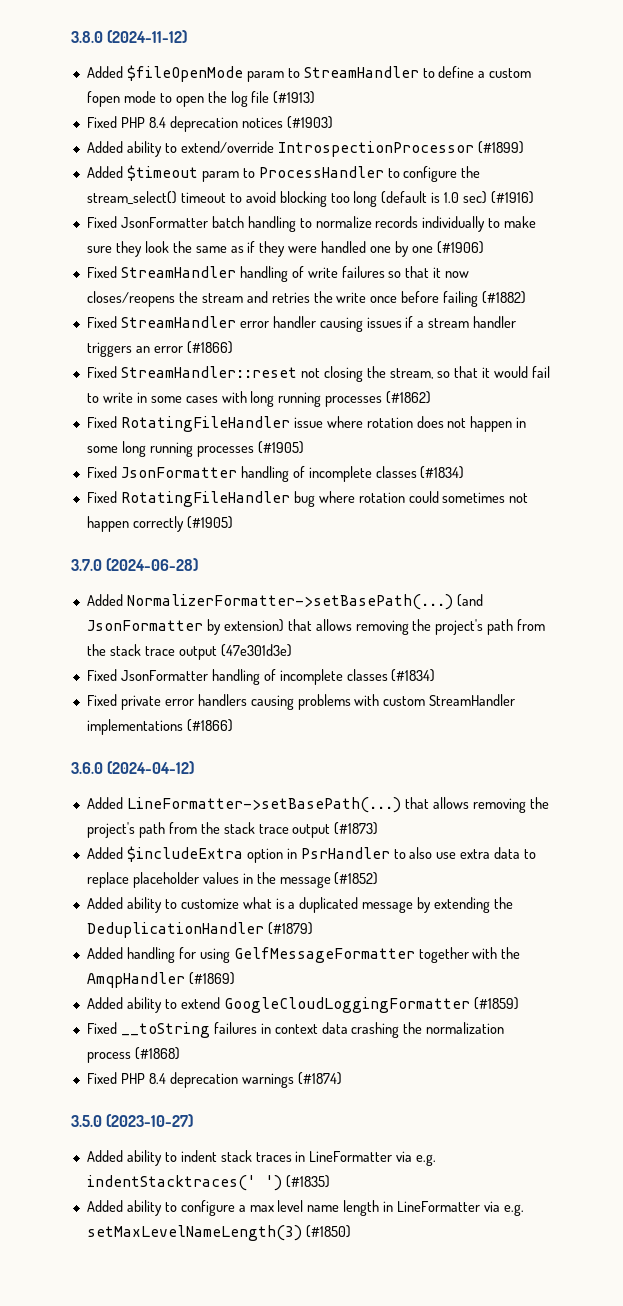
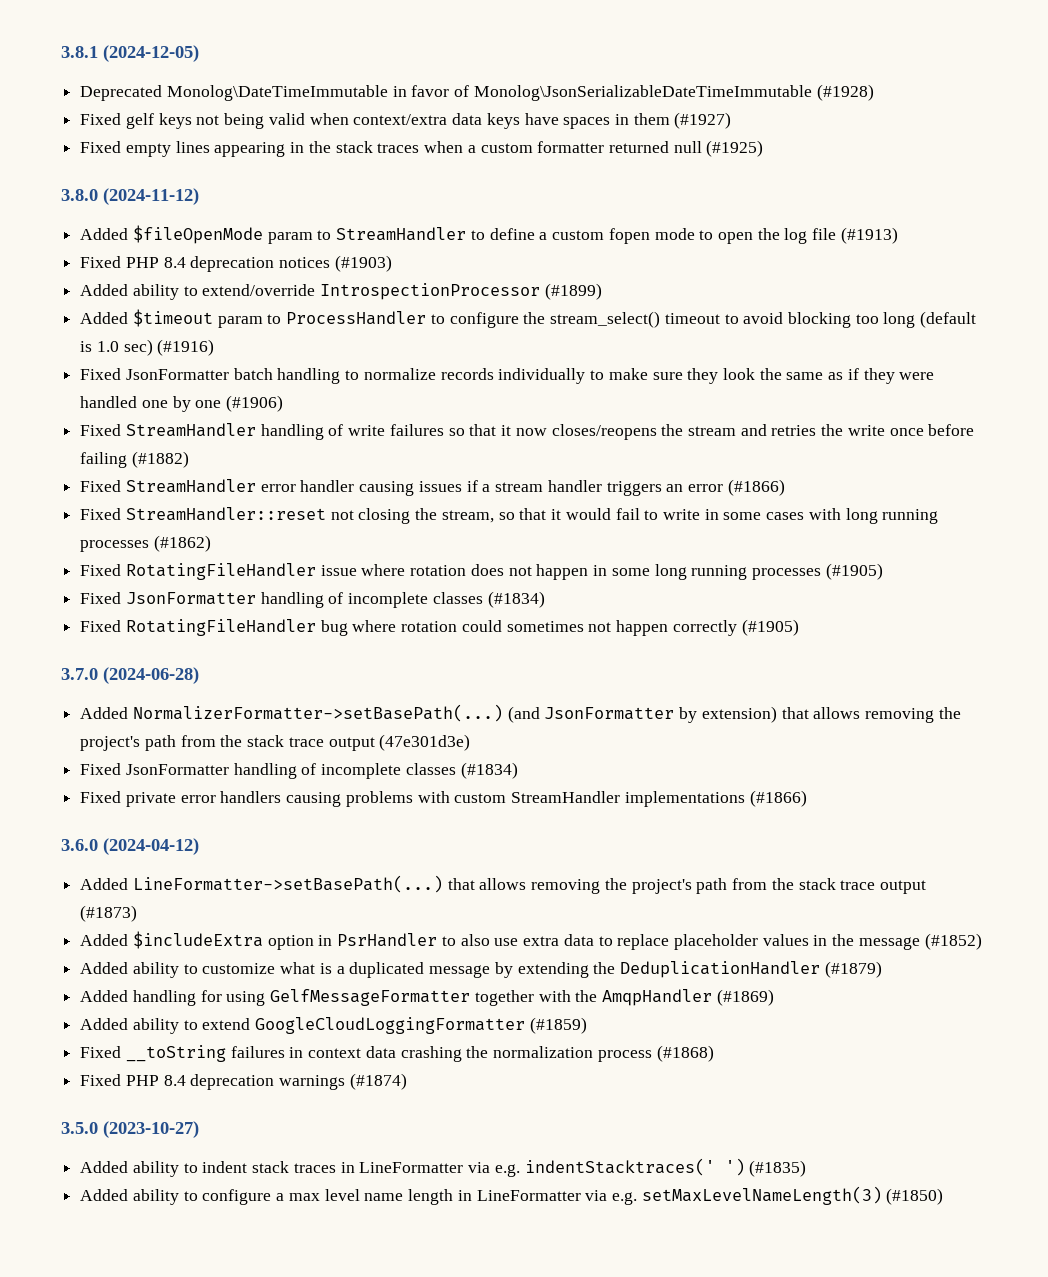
+ 3.8.1 (2024-12-05)
+ Deprecated Monolog\DateTimeImmutable in favor of Monolog\JsonSerializableDateTimeImmutable (#1928)
+ Fixed gelf keys not being valid when context/extra data keys have spaces in them (#1927)
+ Fixed empty lines appearing in the stack traces when a custom formatter returned null (#1925)

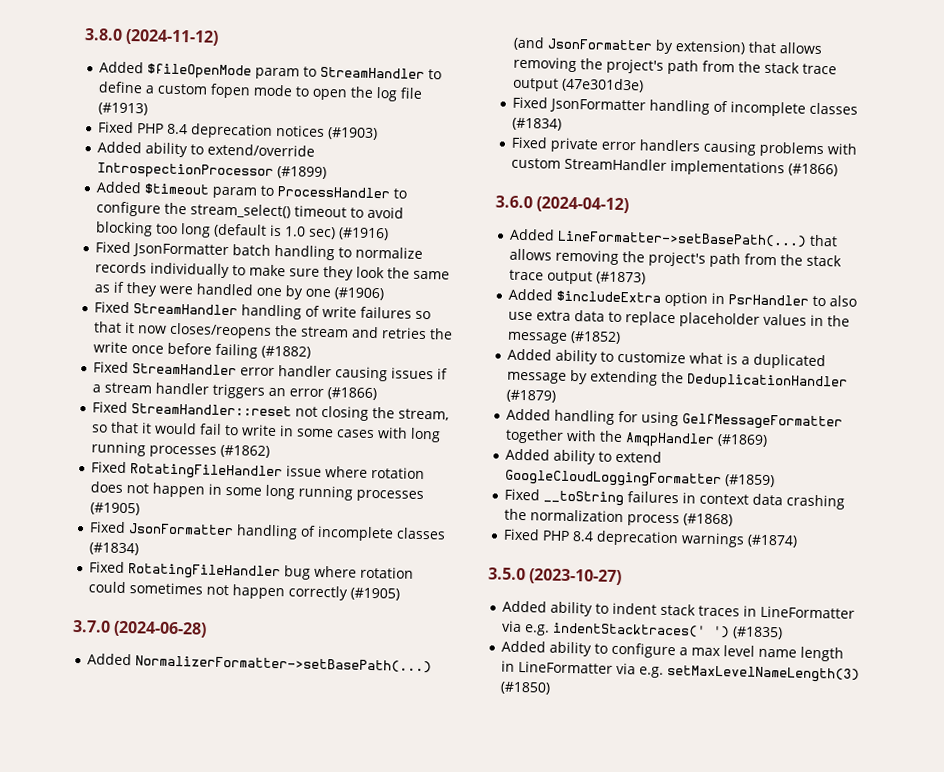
- 3.8.1 (2024-12-05)
- Deprecated Monolog\DateTimeImmutable in favor of Monolog\JsonSerializableDateTimeImmutable (#1928)
- Fixed gelf keys not being valid when context/extra data keys have spaces in them (#1927)
- Fixed empty lines appearing in the stack traces when a custom formatter returned null (#1925)

